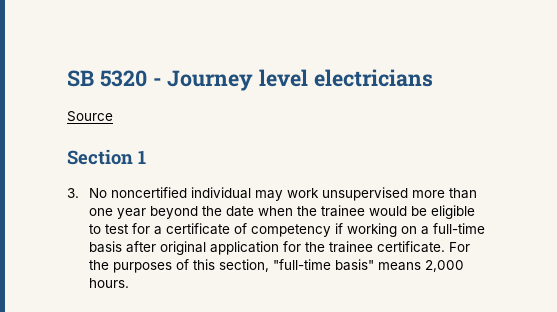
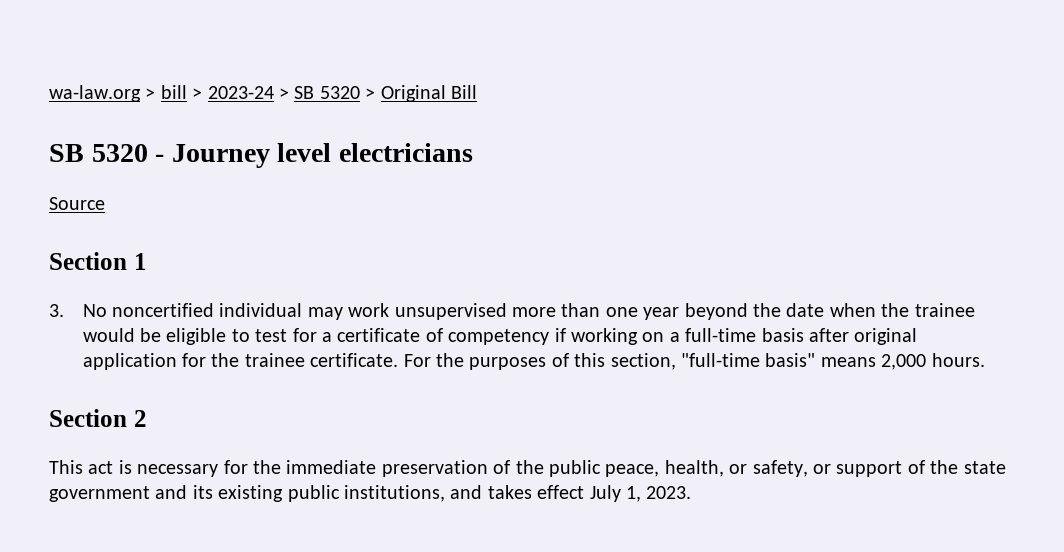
+ wa-law.org > bill > 2023-24 > SB 5320 > Original Bill
+ Section 2
+ This act is necessary for the immediate preservation of the public peace, health, or safety, or support of the state government and its existing public institutions, and takes effect July 1, 2023.

